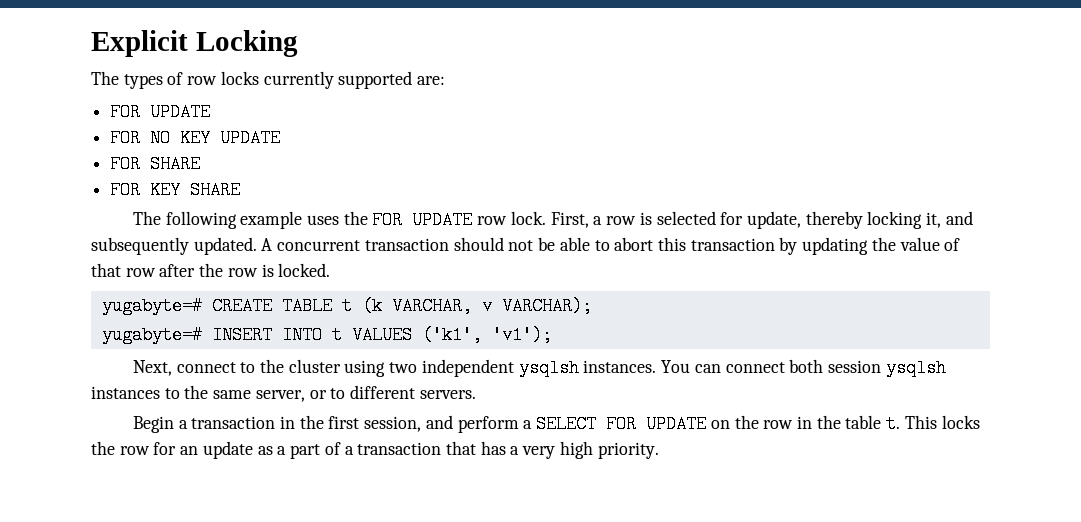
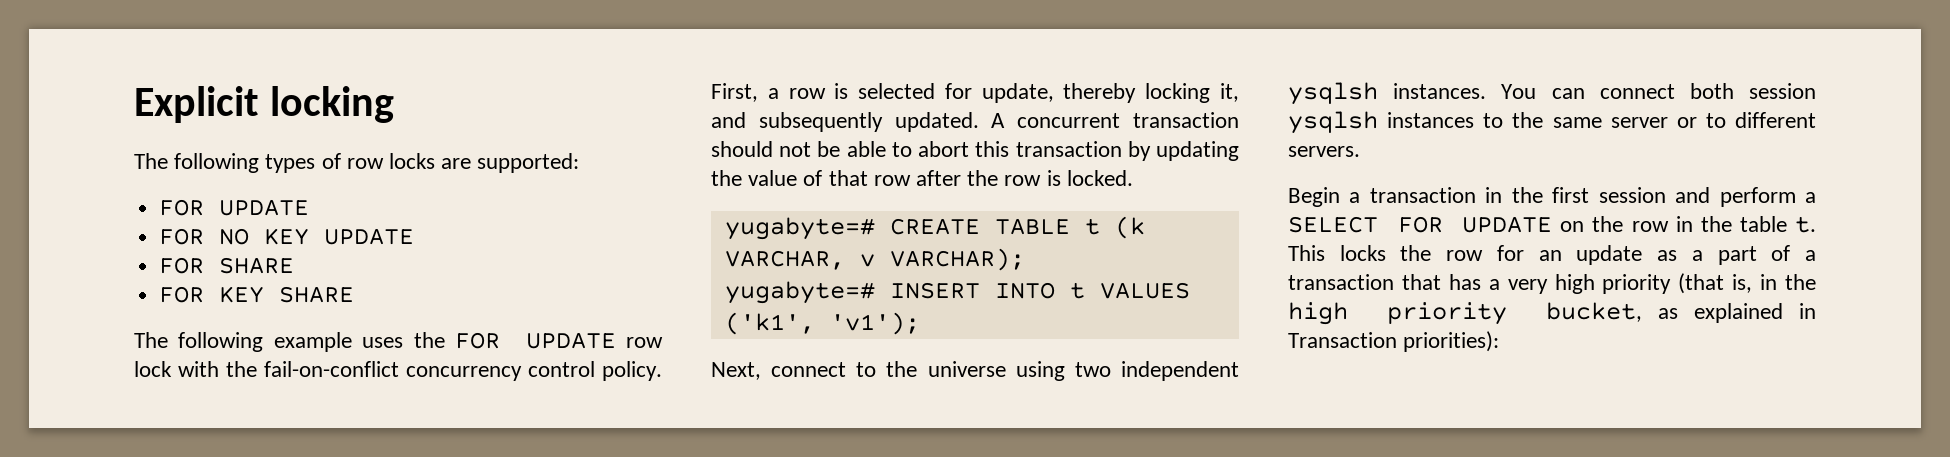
- Explicit Locking
- The types of row locks currently supported are:
+ Explicit locking
+ The following types of row locks are supported:
- The following example uses the FOR UPDATE row lock.
+ The following example uses the FOR UPDATE row lock with the fail-on-conflict concurrency control policy.
- Next, connect to the cluster using two independent ysqlsh instances.
+ Next, connect to the universe using two independent ysqlsh instances.
- You can connect both session ysqlsh instances to the same server, or to different servers.
+ You can connect both session ysqlsh instances to the same server or to different servers.
- Begin a transaction in the first session, and perform a SELECT FOR UPDATE on the row in the table t.
+ Begin a transaction in the first session and perform a SELECT FOR UPDATE on the row in the table t.
- This locks the row for an update as a part of a transaction that has a very high priority.
+ This locks the row for an update as a part of a transaction that has a very high priority (that is, in the high priority bucket, as explained in Transaction priorities):

